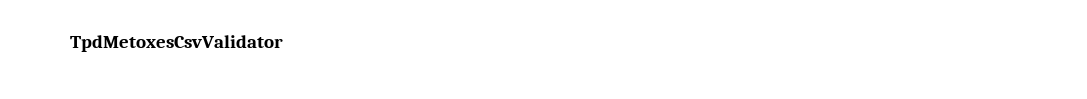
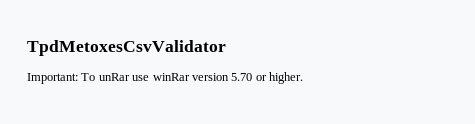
+ Important: To unRar use winRar version 5.70 or higher.

